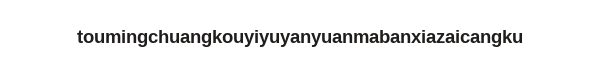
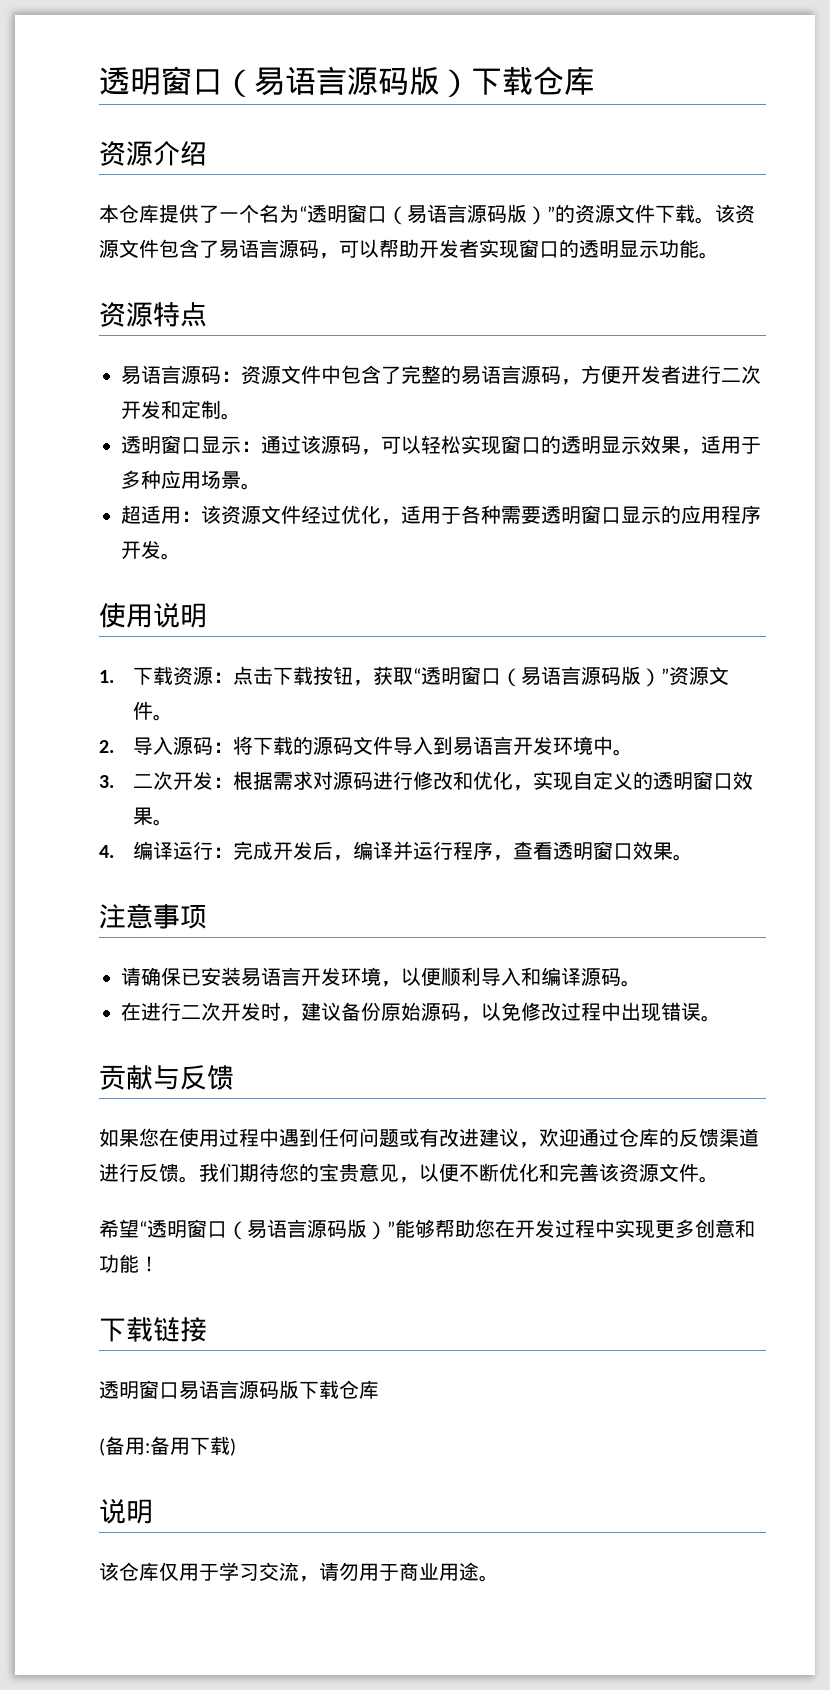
- toumingchuangkouyiyuyanyuanmabanxiazaicangku
+ 透明窗口（易语言源码版）下载仓库
+ 资源介绍
+ 本仓库提供了一个名为“透明窗口（易语言源码版）”的资源文件下载。该资源文件包含了易语言源码，可以帮助开发者实现窗口的透明显示功能。
+ 资源特点
+ 易语言源码：资源文件中包含了完整的易语言源码，方便开发者进行二次开发和定制。
+ 透明窗口显示：通过该源码，可以轻松实现窗口的透明显示效果，适用于多种应用场景。
+ 超适用：该资源文件经过优化，适用于各种需要透明窗口显示的应用程序开发。
+ 使用说明
+ 1.下载资源：点击下载按钮，获取“透明窗口（易语言源码版）”资源文件。
+ 2.导入源码：将下载的源码文件导入到易语言开发环境中。
+ 3.二次开发：根据需求对源码进行修改和优化，实现自定义的透明窗口效果。
+ 4.编译运行：完成开发后，编译并运行程序，查看透明窗口效果。
+ 注意事项
+ 请确保已安装易语言开发环境，以便顺利导入和编译源码。
+ 在进行二次开发时，建议备份原始源码，以免修改过程中出现错误。
+ 贡献与反馈
+ 如果您在使用过程中遇到任何问题或有改进建议，欢迎通过仓库的反馈渠道进行反馈。我们期待您的宝贵意见，以便不断优化和完善该资源文件。
+ 希望“透明窗口（易语言源码版）”能够帮助您在开发过程中实现更多创意和功能！
+ 下载链接
+ 透明窗口易语言源码版下载仓库
+ (备用:备用下载)
+ 说明
+ 该仓库仅用于学习交流，请勿用于商业用途。

